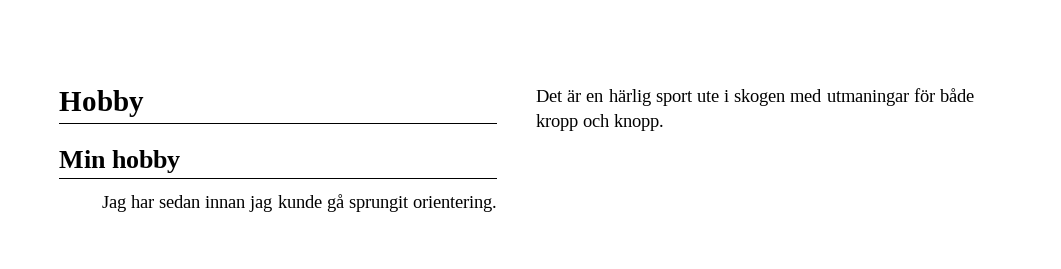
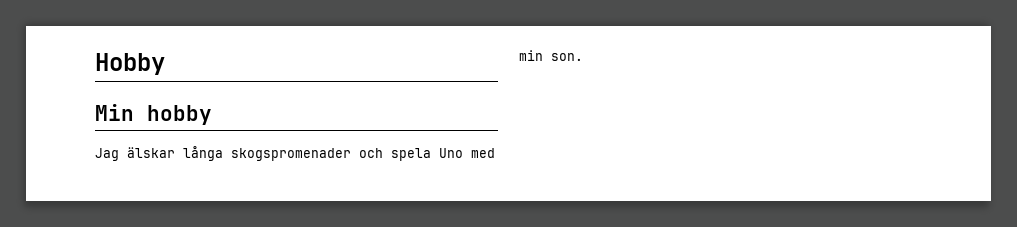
- Jag har sedan innan jag kunde gå sprungit orientering. Det är en härlig sport ute i skogen med utmaningar för både kropp och knopp.
+ Jag älskar långa skogspromenader och spela Uno med min son.

